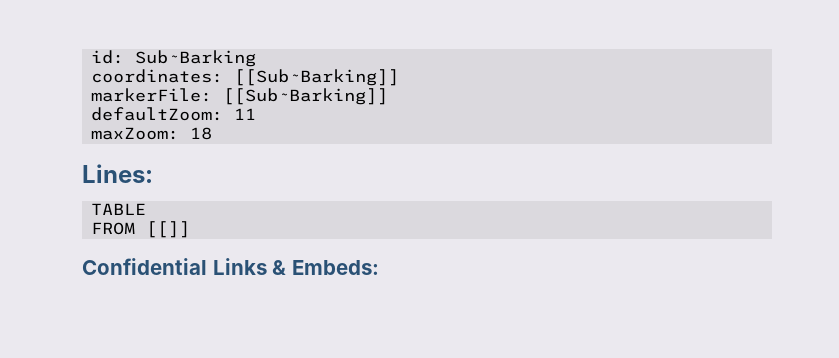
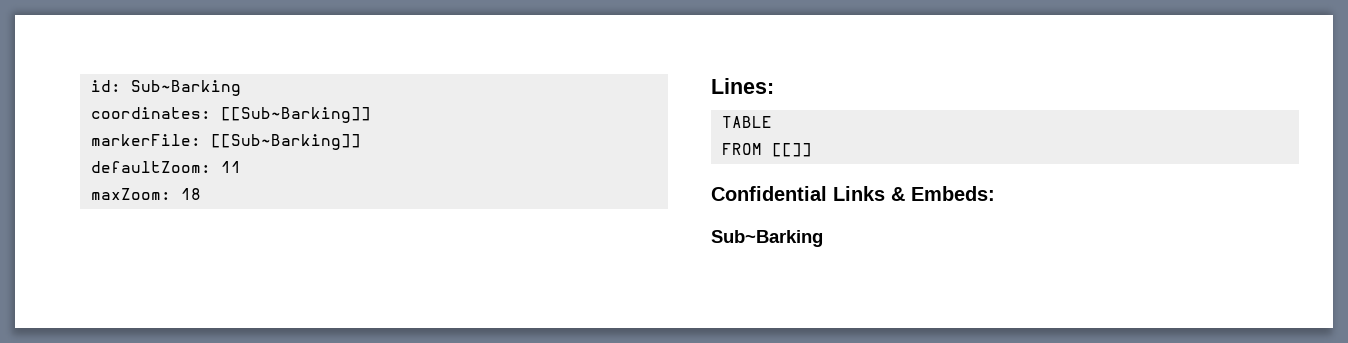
  Confidential Links & Embeds:
+ Sub~Barking

